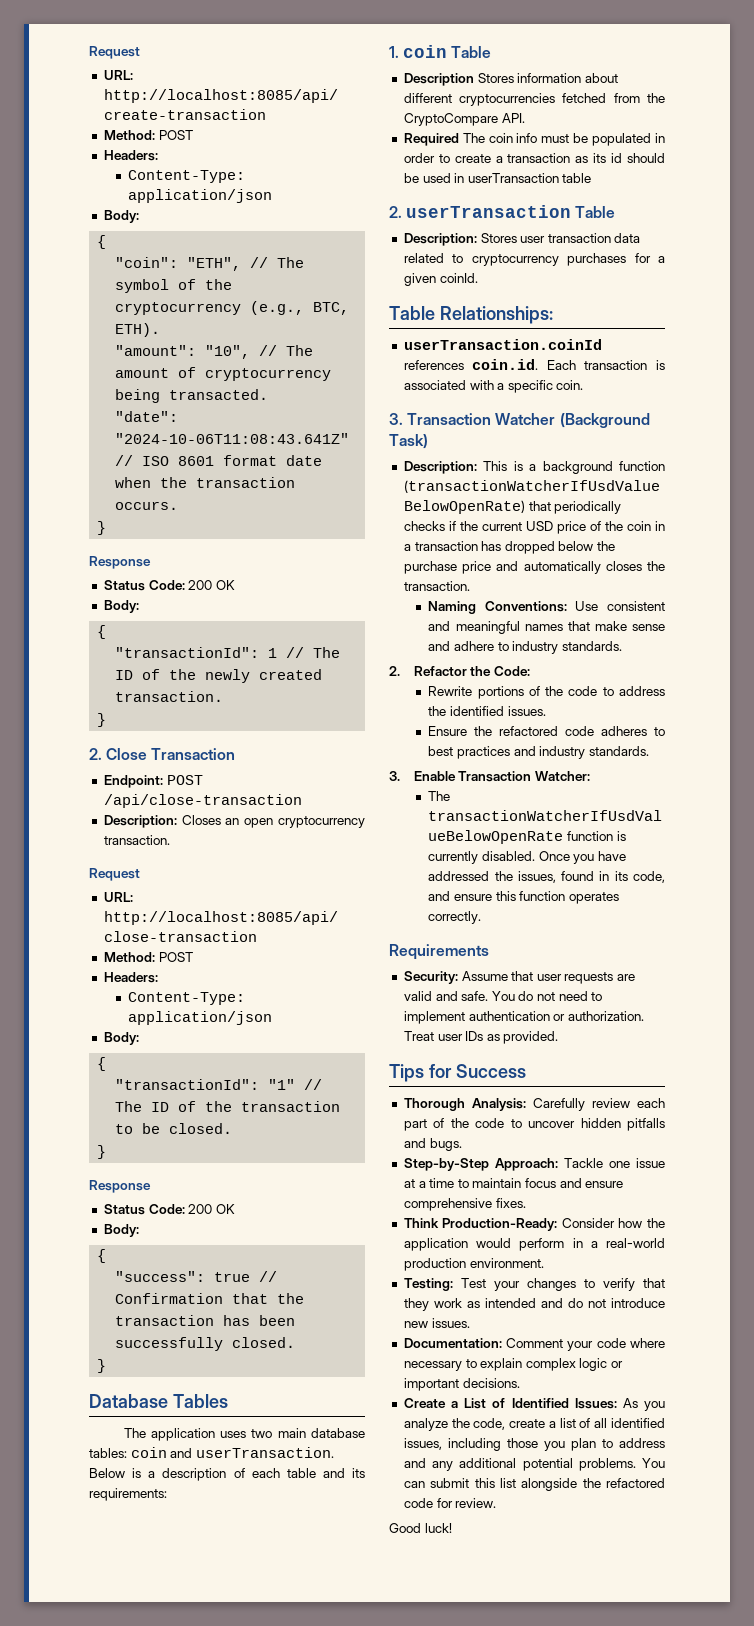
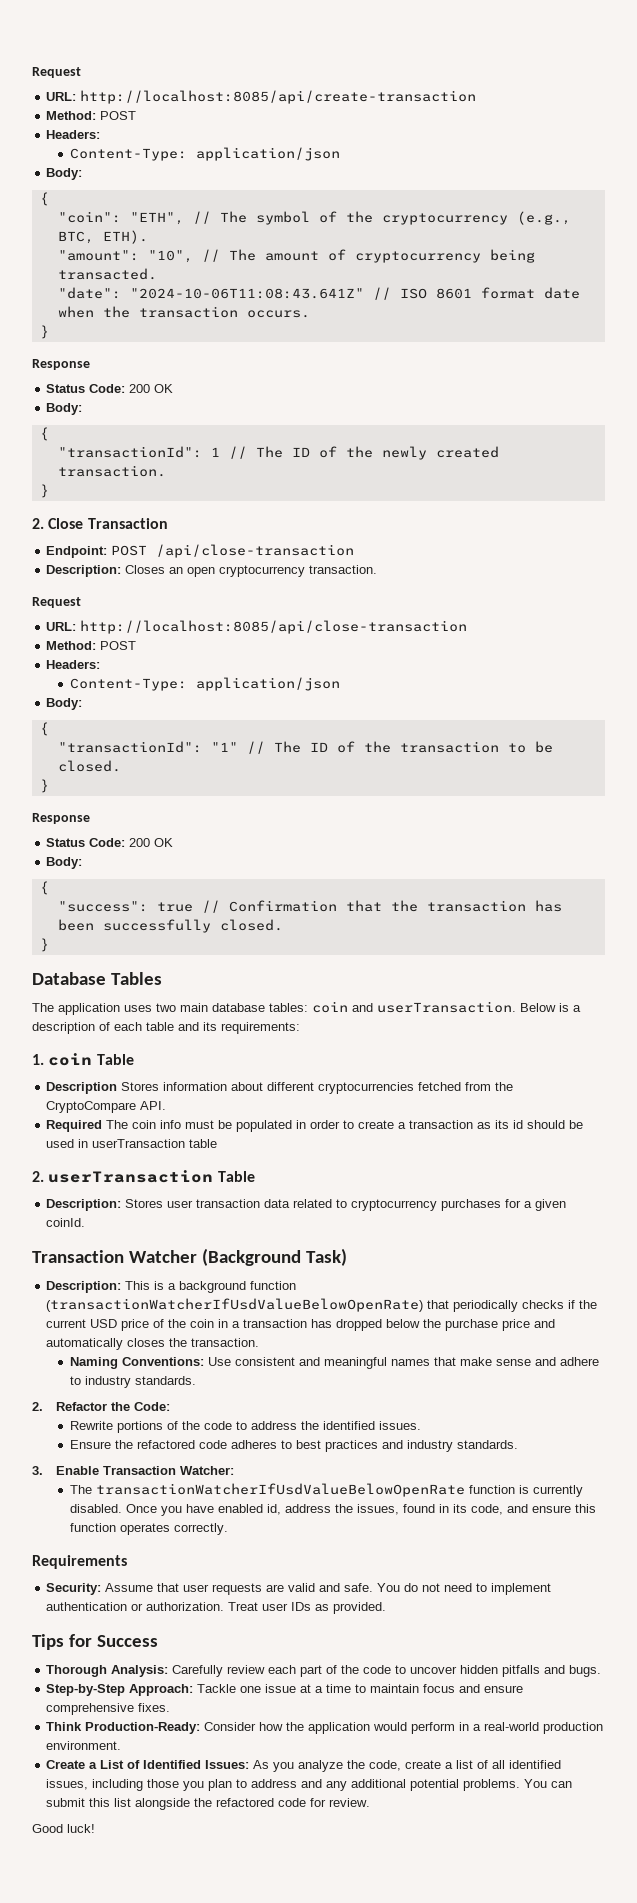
- Table Relationships:
- userTransaction.coinId references coin.id. Each transaction is associated with a specific coin.
- 3. Transaction Watcher (Background Task)
+ Transaction Watcher (Background Task)
- Once you have addressed the issues, found in its code, and ensure this function operates correctly.
+ Once you have enabled id, address the issues, found in its code, and ensure this function operates correctly.
- Testing: Test your changes to verify that they work as intended and do not introduce new issues.
- Documentation: Comment your code where necessary to explain complex logic or important decisions.

